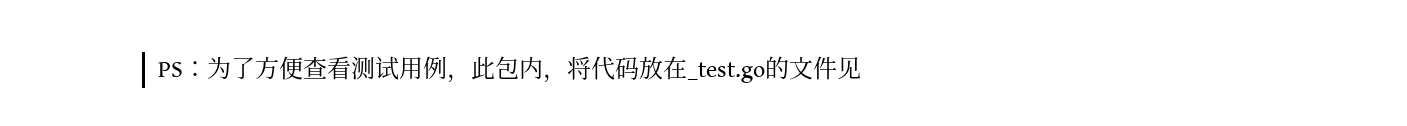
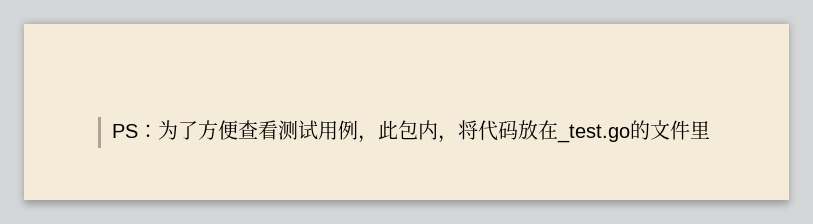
- PS：为了方便查看测试用例，此包内，将代码放在_test.go的文件见
+ PS：为了方便查看测试用例，此包内，将代码放在_test.go的文件里

